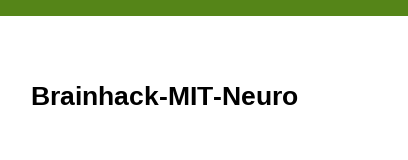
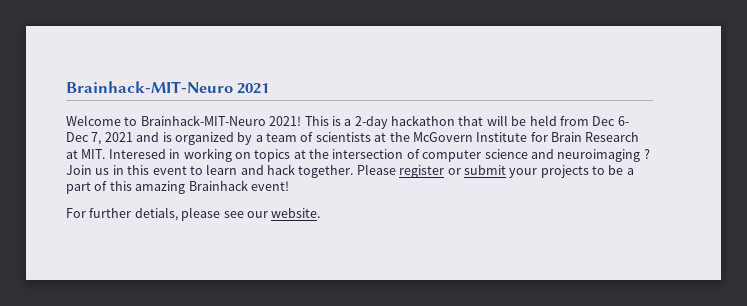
- Brainhack-MIT-Neuro
+ Brainhack-MIT-Neuro 2021
+ Welcome to Brainhack-MIT-Neuro 2021! This is a 2-day hackathon that will be held from Dec 6- Dec 7, 2021 and is organized by a team of scientists at the McGovern Institute for Brain Research at MIT. Interesed in working on topics at the intersection of computer science and neuroimaging ? Join us in this event to learn and hack together. Please register or submit your projects to be a part of this amazing Brainhack event!
+ For further detials, please see our website.

